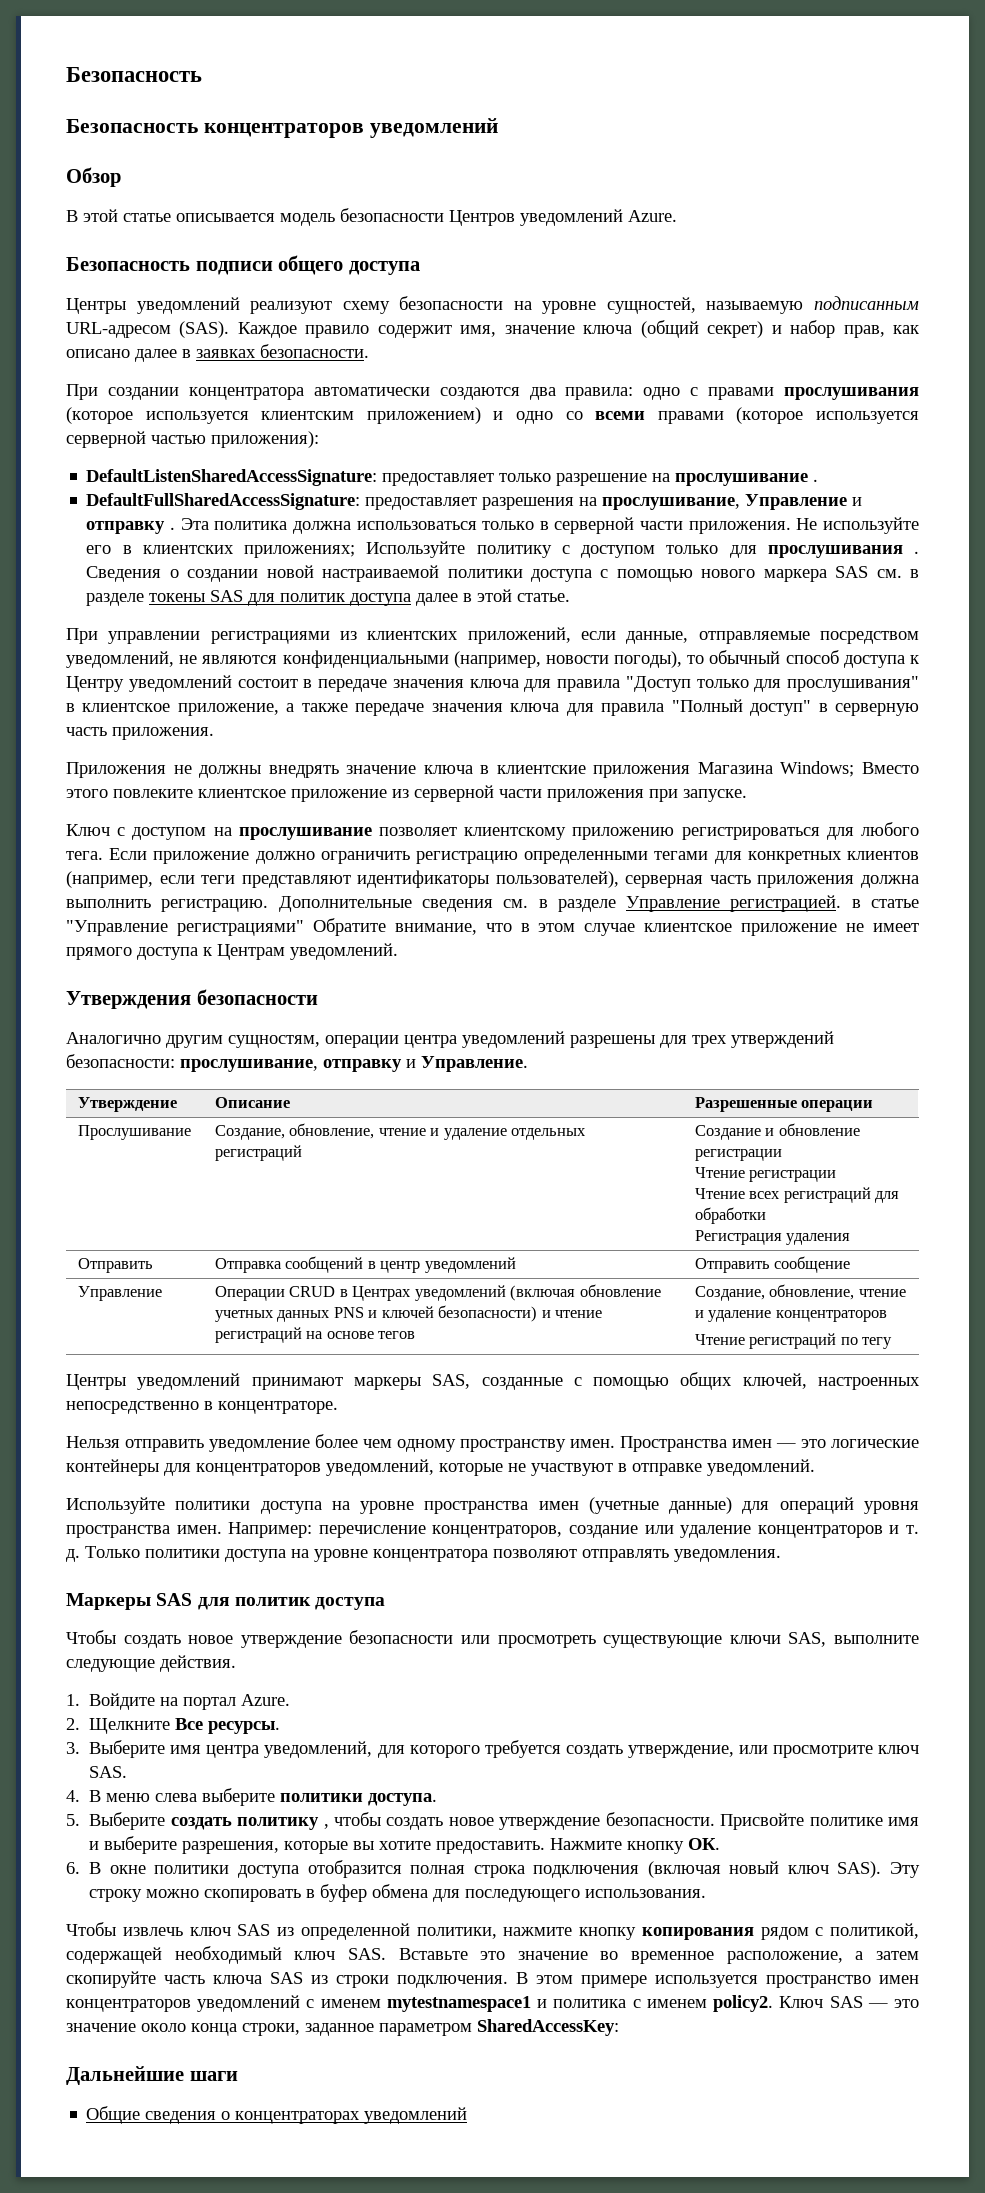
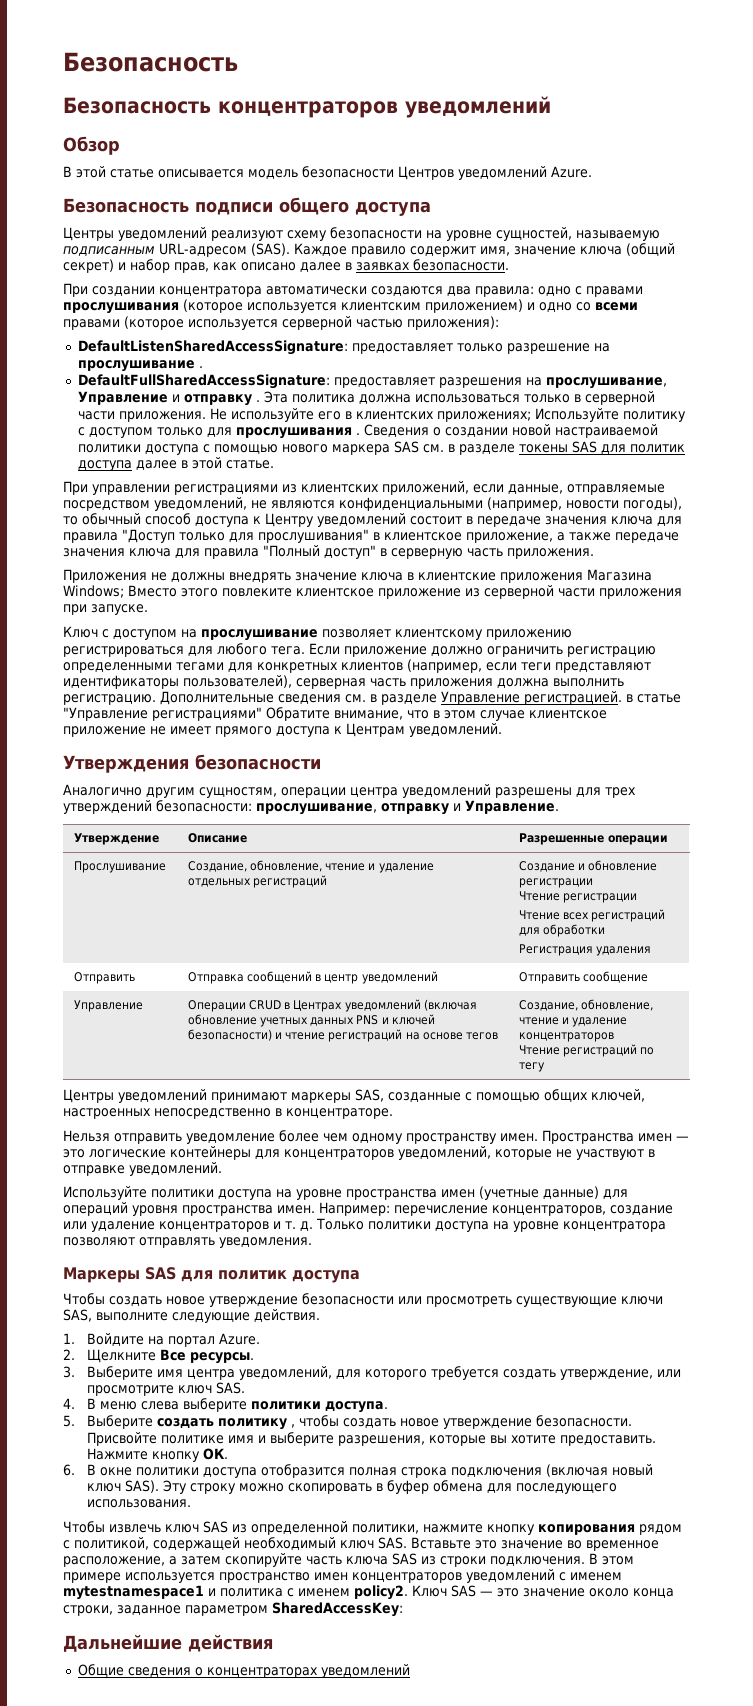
- Дальнейшие шаги
+ Дальнейшие действия

